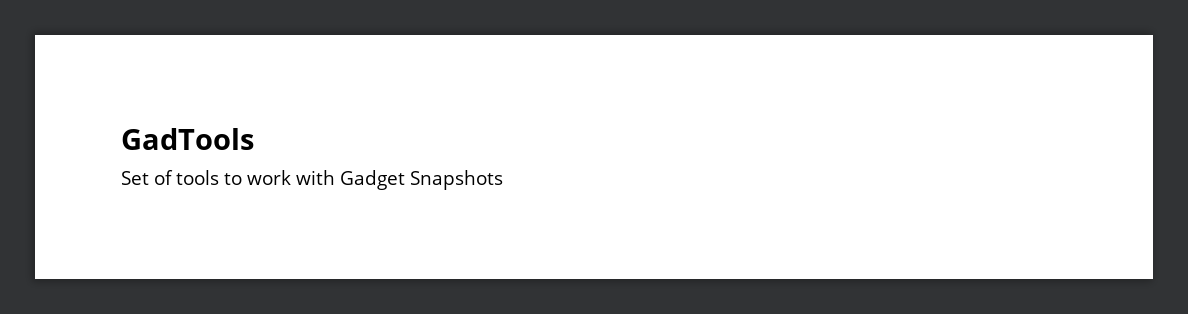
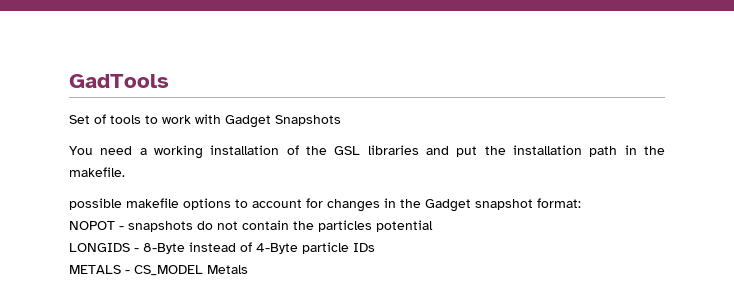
+ You need a working installation of the GSL libraries and put the installation path in the makefile.
+ possible makefile options to account for changes in the Gadget snapshot format:
+ NOPOT - snapshots do not contain the particles potential
+ LONGIDS - 8-Byte instead of 4-Byte particle IDs
+ METALS - CS_MODEL Metals

